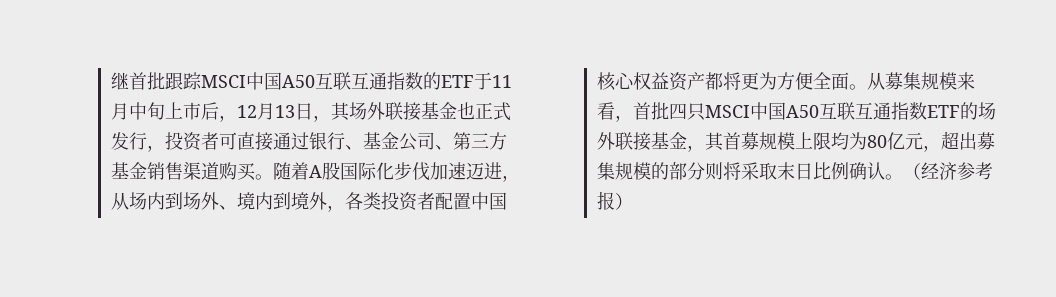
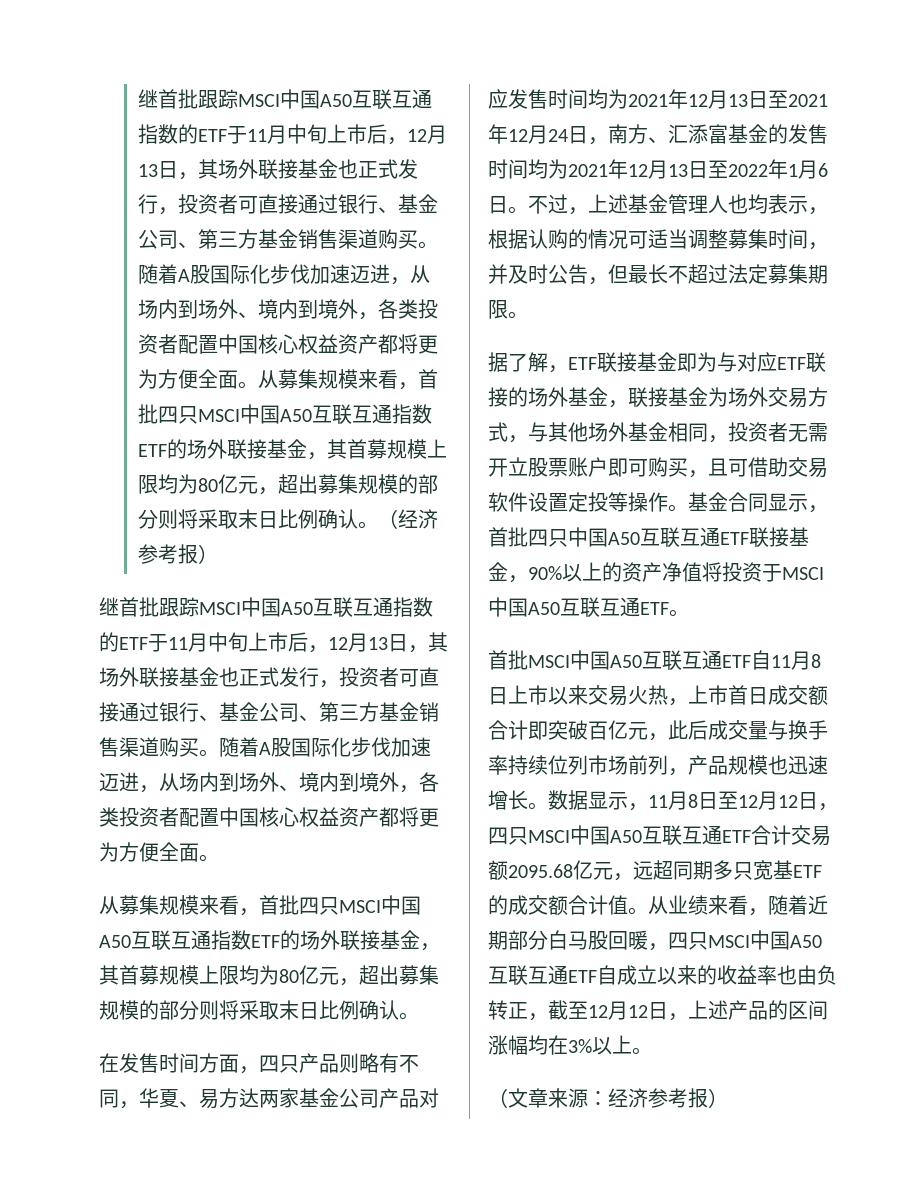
  （经济参考报）
+ 继首批跟踪MSCI中国A50互联互通指数的ETF于11月中旬上市后，12月13日，其场外联接基金也正式发行，投资者可直接通过银行、基金公司、第三方基金销售渠道购买。随着A股国际化步伐加速迈进，从场内到场外、境内到境外，各类投资者配置中国核心权益资产都将更为方便全面。
+ 从募集规模来看，首批四只MSCI中国A50互联互通指数ETF的场外联接基金，其首募规模上限均为80亿元，超出募集规模的部分则将采取末日比例确认。
+ 在发售时间方面，四只产品则略有不同，华夏、易方达两家基金公司产品对应发售时间均为2021年12月13日至2021年12月24日，南方、汇添富基金的发售时间均为2021年12月13日至2022年1月6日。不过，上述基金管理人也均表示，根据认购的情况可适当调整募集时间，并及时公告，但最长不超过法定募集期限。
+ 据了解，ETF联接基金即为与对应ETF联接的场外基金，联接基金为场外交易方式，与其他场外基金相同，投资者无需开立股票账户即可购买，且可借助交易软件设置定投等操作。基金合同显示，首批四只中国A50互联互通ETF联接基金，90%以上的资产净值将投资于MSCI中国A50互联互通ETF。
+ 首批MSCI中国A50互联互通ETF自11月8日上市以来交易火热，上市首日成交额合计即突破百亿元，此后成交量与换手率持续位列市场前列，产品规模也迅速增长。数据显示，11月8日至12月12日，四只MSCI中国A50互联互通ETF合计交易额2095.68亿元，远超同期多只宽基ETF的成交额合计值。从业绩来看，随着近期部分白马股回暖，四只MSCI中国A50互联互通ETF自成立以来的收益率也由负转正，截至12月12日，上述产品的区间涨幅均在3%以上。
+ （文章来源：经济参考报）

